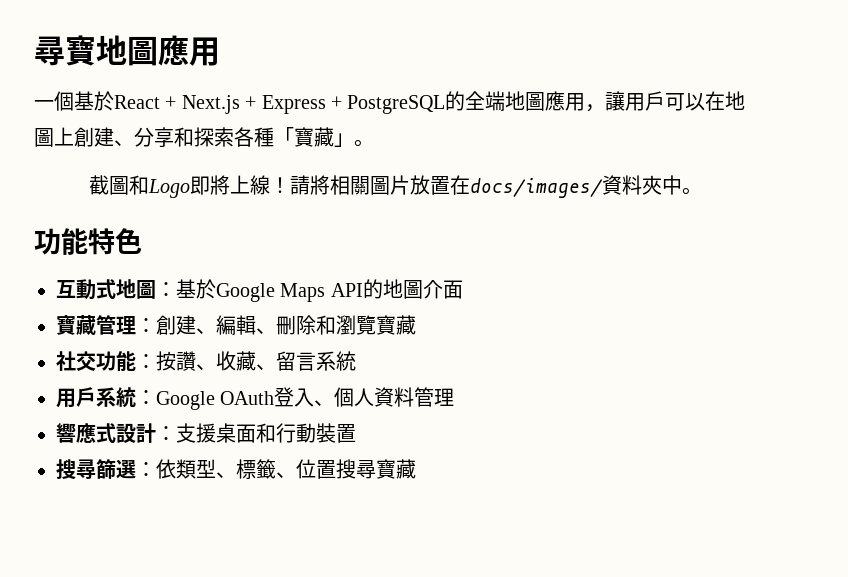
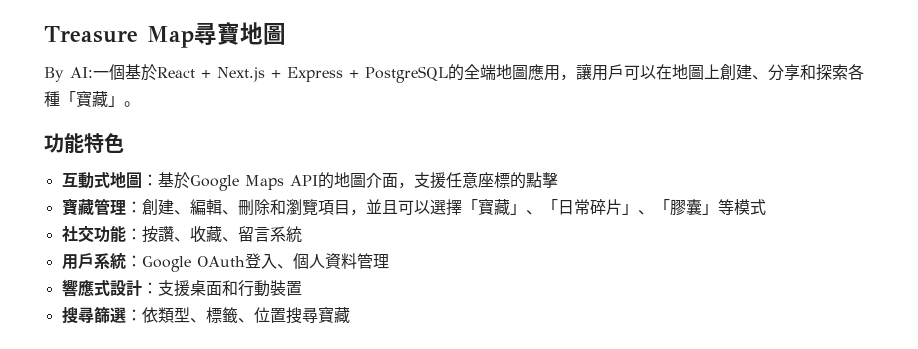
- 尋寶地圖應用
- 一個基於React + Next.js + Express + PostgreSQL的全端地圖應用，讓用戶可以在地圖上創建、分享和探索各種「寶藏」。
+ Treasure Map尋寶地圖
+ By AI:一個基於React + Next.js + Express + PostgreSQL的全端地圖應用，讓用戶可以在地圖上創建、分享和探索各種「寶藏」。
- 截圖和Logo即將上線！請將相關圖片放置在docs/images/資料夾中。
- 互動式地圖：基於Google Maps API的地圖介面
+ 互動式地圖：基於Google Maps API的地圖介面，支援任意座標的點擊
- 寶藏管理：創建、編輯、刪除和瀏覽寶藏
+ 寶藏管理：創建、編輯、刪除和瀏覽項目，並且可以選擇「寶藏」、「日常碎片」、「膠囊」等模式

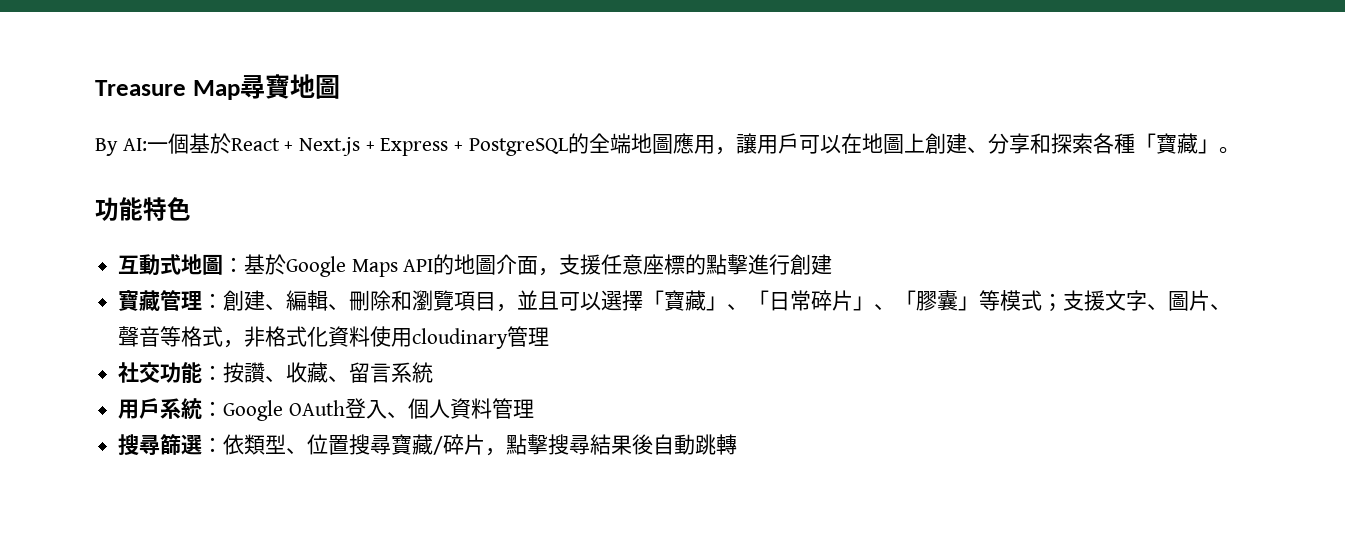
- 互動式地圖：基於Google Maps API的地圖介面，支援任意座標的點擊
+ 互動式地圖：基於Google Maps API的地圖介面，支援任意座標的點擊進行創建
- 寶藏管理：創建、編輯、刪除和瀏覽項目，並且可以選擇「寶藏」、「日常碎片」、「膠囊」等模式
+ 寶藏管理：創建、編輯、刪除和瀏覽項目，並且可以選擇「寶藏」、「日常碎片」、「膠囊」等模式；支援文字、圖片、聲音等格式，非格式化資料使用cloudinary管理
- 響應式設計：支援桌面和行動裝置
- 搜尋篩選：依類型、標籤、位置搜尋寶藏
+ 搜尋篩選：依類型、位置搜尋寶藏/碎片，點擊搜尋結果後自動跳轉

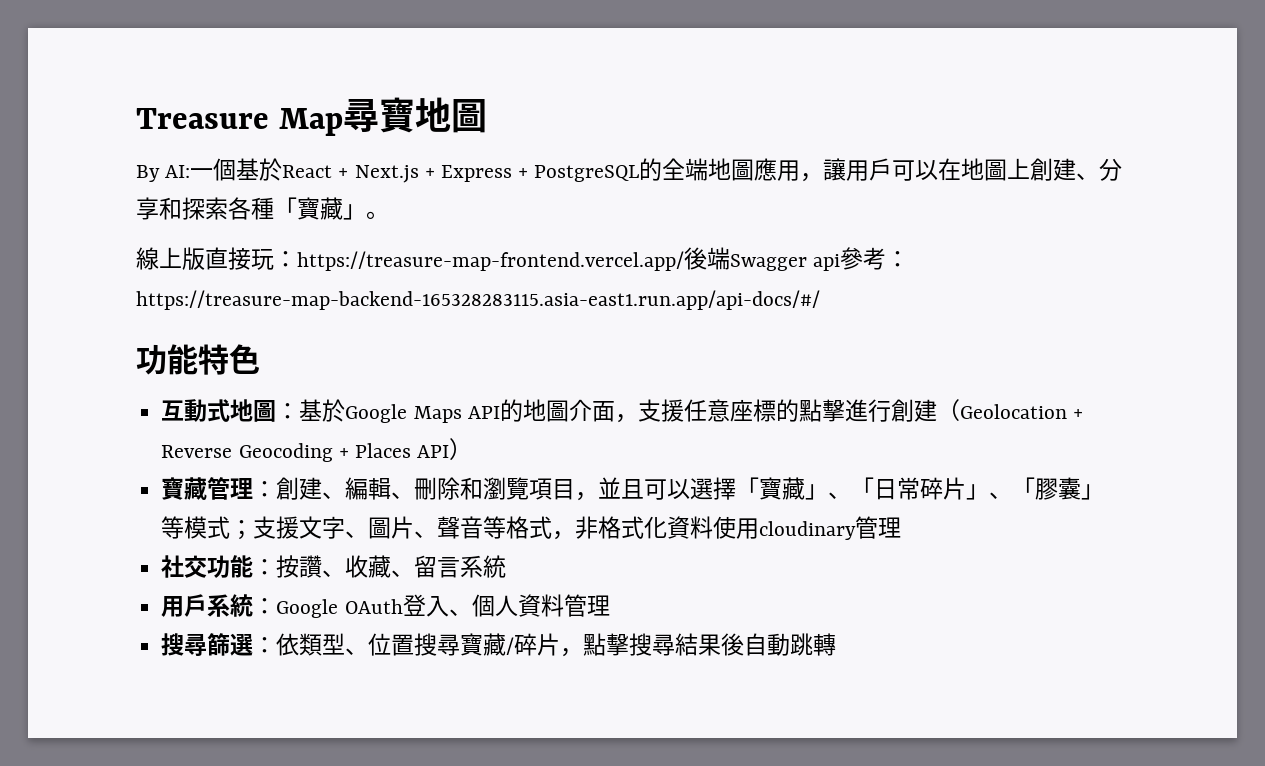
+ 線上版直接玩：https://treasure-map-frontend.vercel.app/後端Swagger api參考：https://treasure-map-backend-165328283115.asia-east1.run.app/api-docs/#/
- 互動式地圖：基於Google Maps API的地圖介面，支援任意座標的點擊進行創建
+ 互動式地圖：基於Google Maps API的地圖介面，支援任意座標的點擊進行創建（Geolocation + Reverse Geocoding + Places API）

